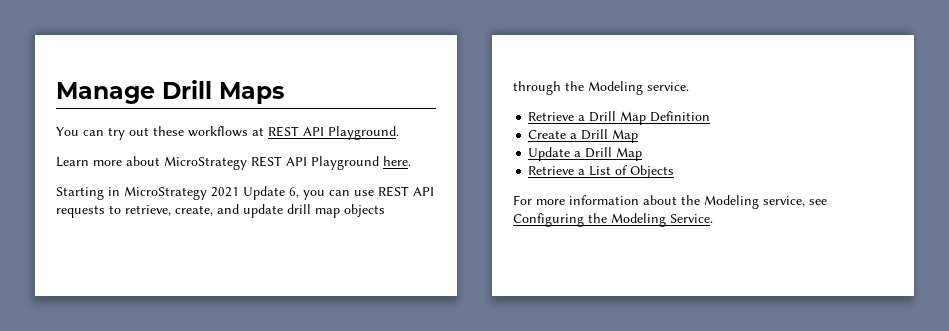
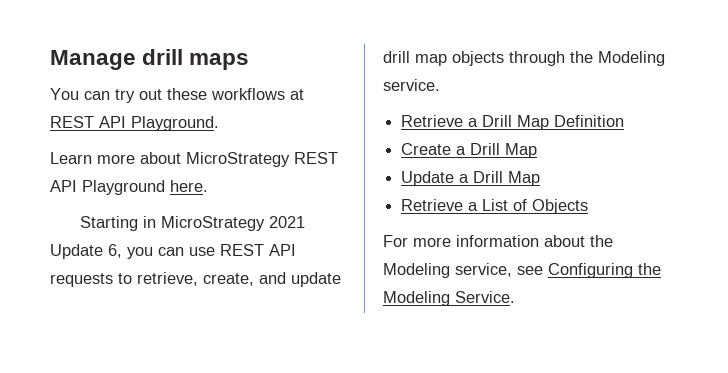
- Manage Drill Maps
+ Manage drill maps

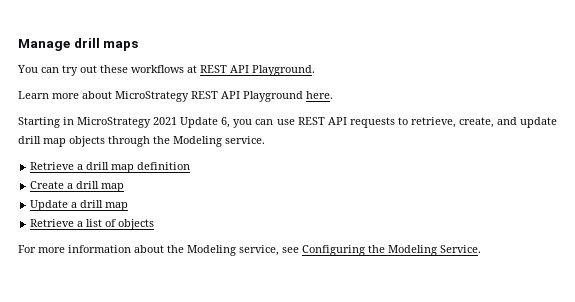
- Retrieve a Drill Map Definition
+ Retrieve a drill map definition
- Create a Drill Map
+ Create a drill map
- Update a Drill Map
- Retrieve a List of Objects
+ Update a drill map
+ Retrieve a list of objects

